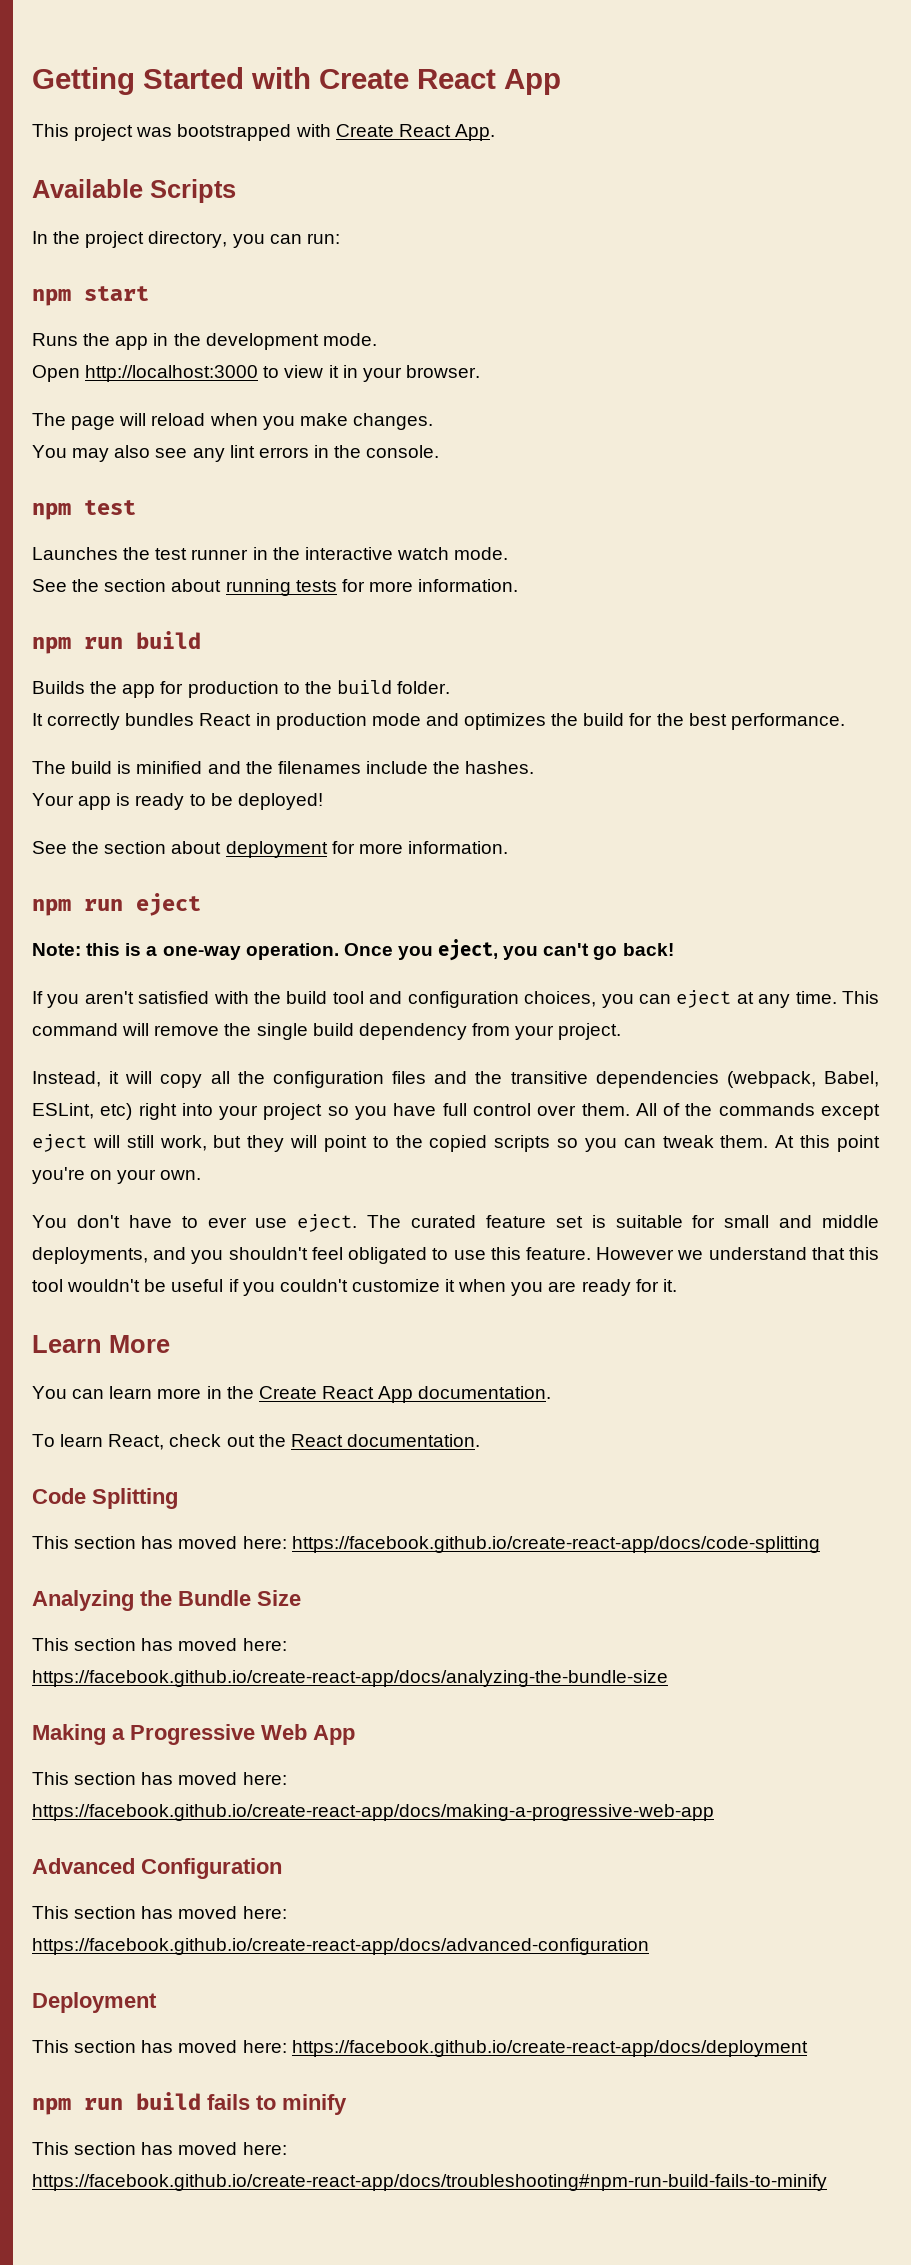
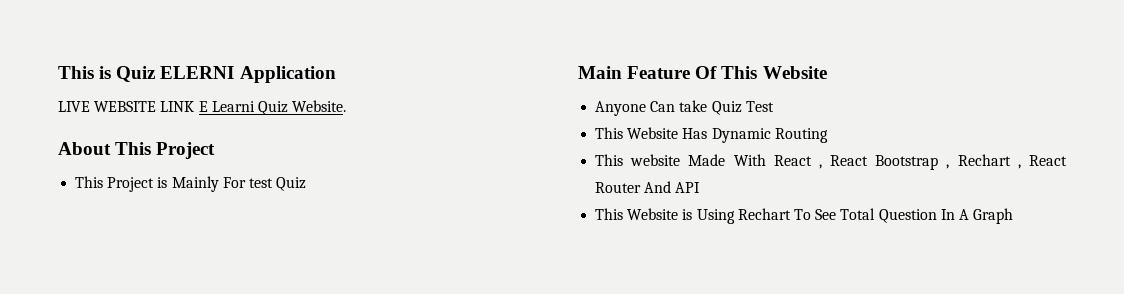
- Getting Started with Create React App
- This project was bootstrapped with Create React App.
- Available Scripts
- In the project directory, you can run:
- npm start
- Runs the app in the development mode.
- Open http://localhost:3000 to view it in your browser.
- The page will reload when you make changes.
- You may also see any lint errors in the console.
- npm test
- Launches the test runner in the interactive watch mode.
- See the section about running tests for more information.
- npm run build
- Builds the app for production to the build folder.
- It correctly bundles React in production mode and optimizes the build for the best performance.
- The build is minified and the filenames include the hashes.
- Your app is ready to be deployed!
- See the section about deployment for more information.
- npm run eject
- Note: this is a one-way operation. Once you eject, you can't go back!
- If you aren't satisfied with the build tool and configuration choices, you can eject at any time. This command will remove the single build dependency from your project.
- Instead, it will copy all the configuration files and the transitive dependencies (webpack, Babel, ESLint, etc) right into your project so you have full control over them. All of the commands except eject will still work, but they will point to the copied scripts so you can tweak them. At this point you're on your own.
- You don't have to ever use eject. The curated feature set is suitable for small and middle deployments, and you shouldn't feel obligated to use this feature. However we understand that this tool wouldn't be useful if you couldn't customize it when you are ready for it.
- Learn More
- You can learn more in the Create React App documentation.
- To learn React, check out the React documentation.
- Code Splitting
- This section has moved here: https://facebook.github.io/create-react-app/docs/code-splitting
- Analyzing the Bundle Size
- This section has moved here: https://facebook.github.io/create-react-app/docs/analyzing-the-bundle-size
- Making a Progressive Web App
- This section has moved here: https://facebook.github.io/create-react-app/docs/making-a-progressive-web-app
- Advanced Configuration
- This section has moved here: https://facebook.github.io/create-react-app/docs/advanced-configuration
- Deployment
- This section has moved here: https://facebook.github.io/create-react-app/docs/deployment
- npm run build fails to minify
- This section has moved here: https://facebook.github.io/create-react-app/docs/troubleshooting#npm-run-build-fails-to-minify
+ This is Quiz ELERNI Application
+ LIVE WEBSITE LINK E Learni Quiz Website.
+ About This Project
+ This Project is Mainly For test Quiz
+ Main Feature Of This Website
+ Anyone Can take Quiz Test
+ This Website Has Dynamic Routing
+ This website Made With React , React Bootstrap , Rechart , React Router And API
+ This Website is Using Rechart To See Total Question In A Graph

